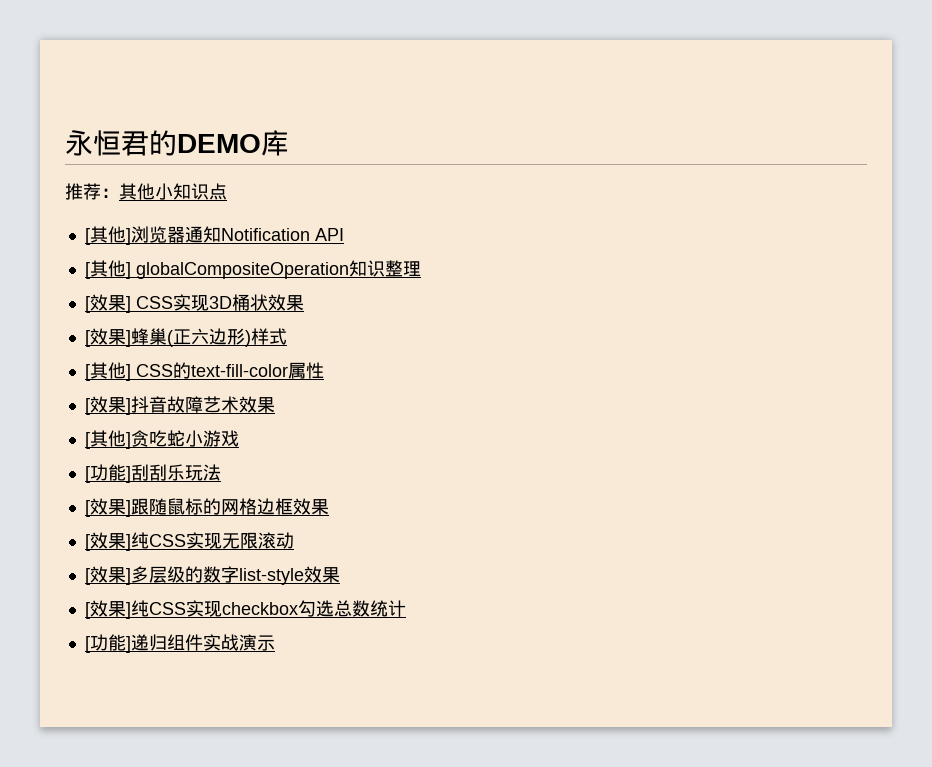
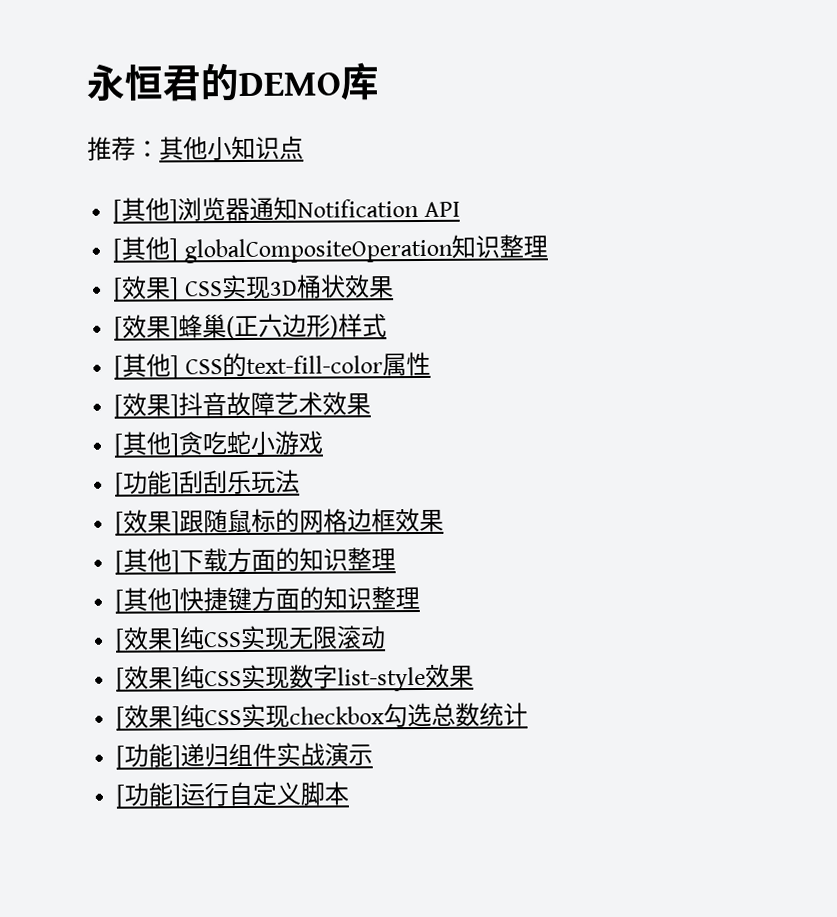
+ [其他]下载方面的知识整理
+ [其他]快捷键方面的知识整理
- [效果]多层级的数字list-style效果
+ [效果]纯CSS实现数字list-style效果
+ [功能]运行自定义脚本

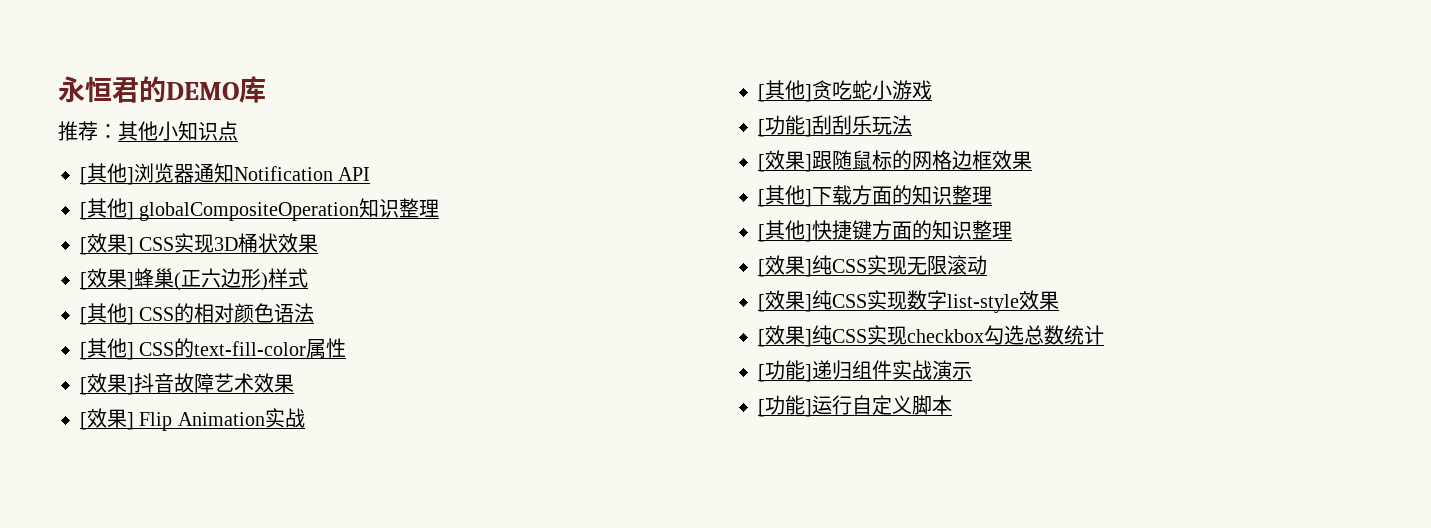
+ [其他] CSS的相对颜色语法
+ [效果] Flip Animation实战

